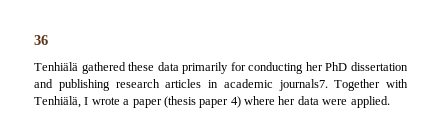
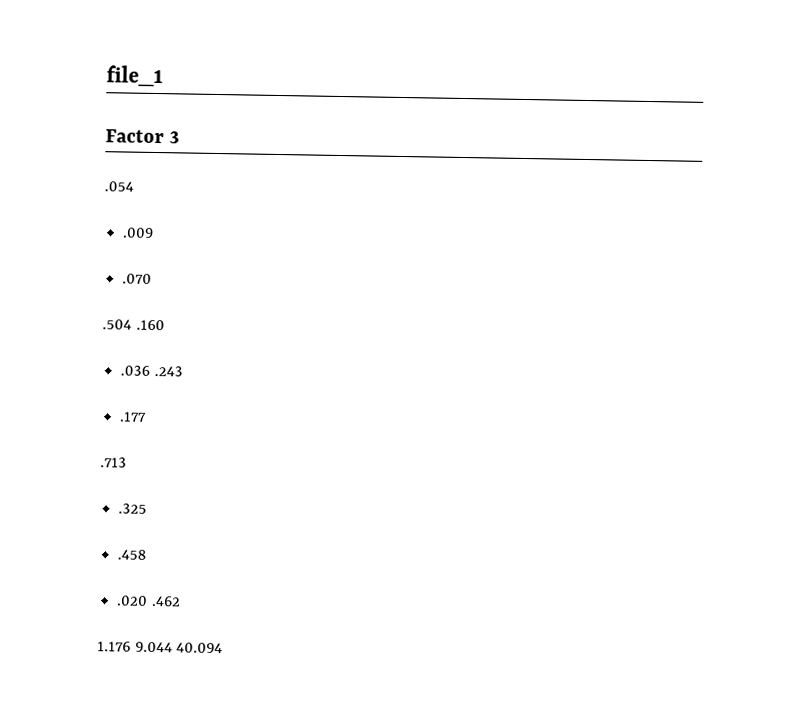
- 36
- Tenhiälä gathered these data primarily for conducting her PhD dissertation and publishing research articles in academic journals7. Together with Tenhiälä, I wrote a paper (thesis paper 4) where her data were applied.
+ file_1
+ Factor 3
+ .054
+ .009
+ .070
+ .504 .160
+ .036 .243
+ .177
+ .713
+ .325
+ .458
+ .020 .462
+ 1.176 9.044 40.094

